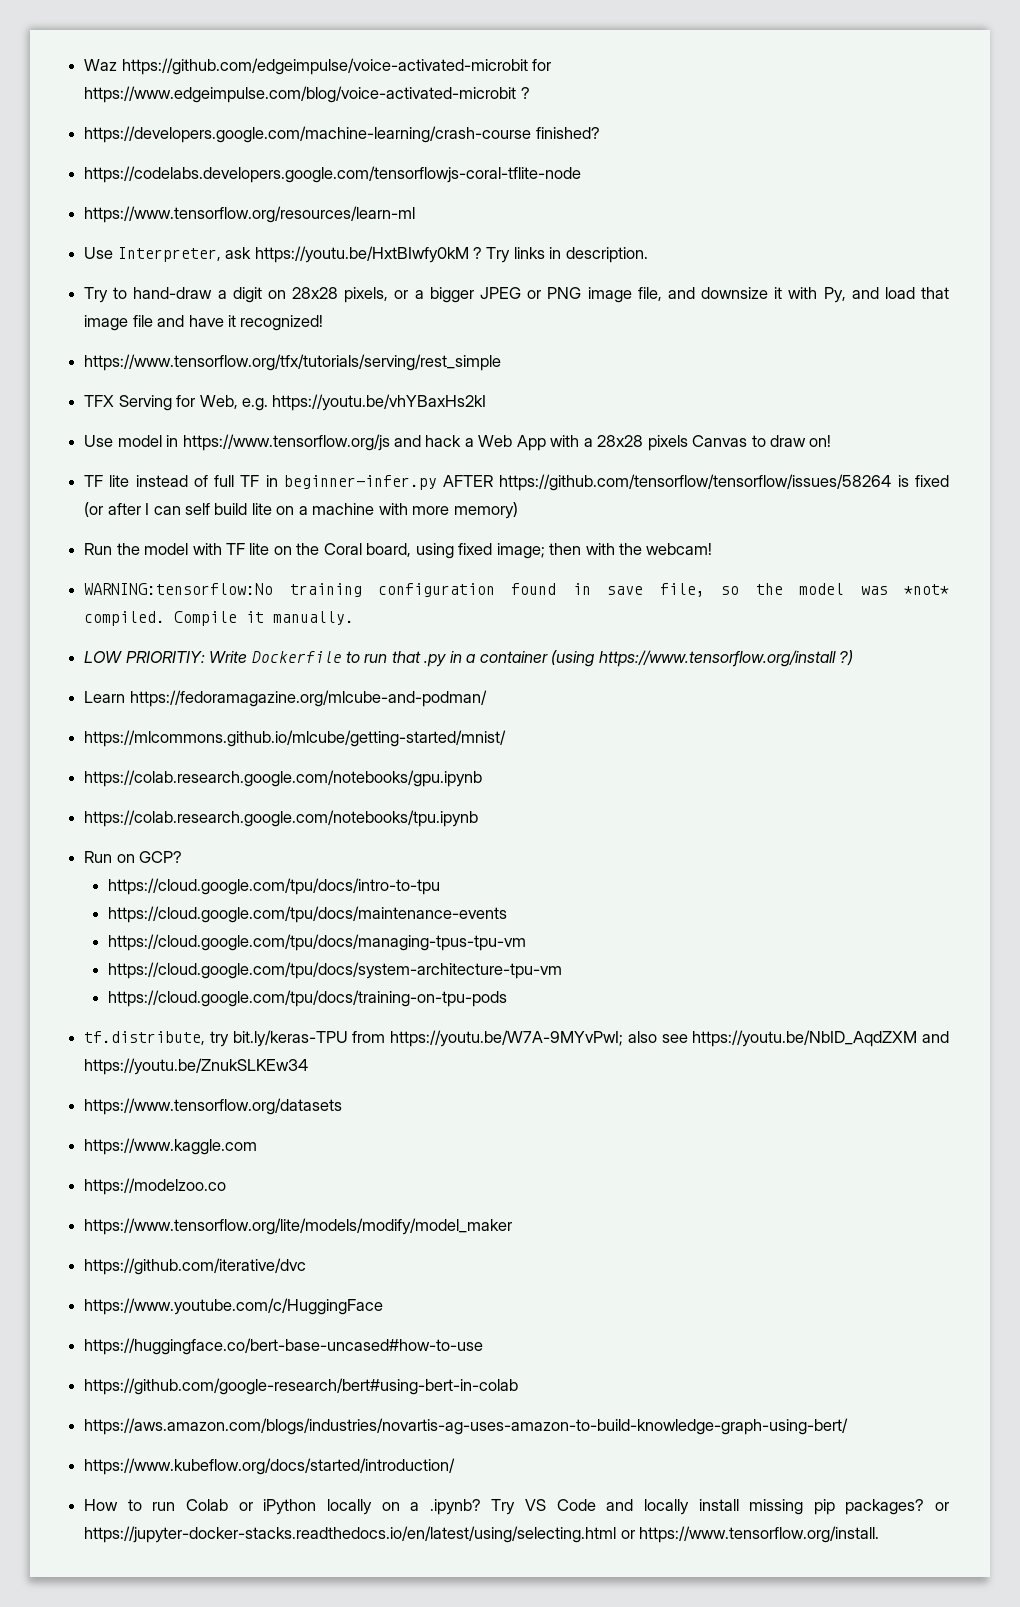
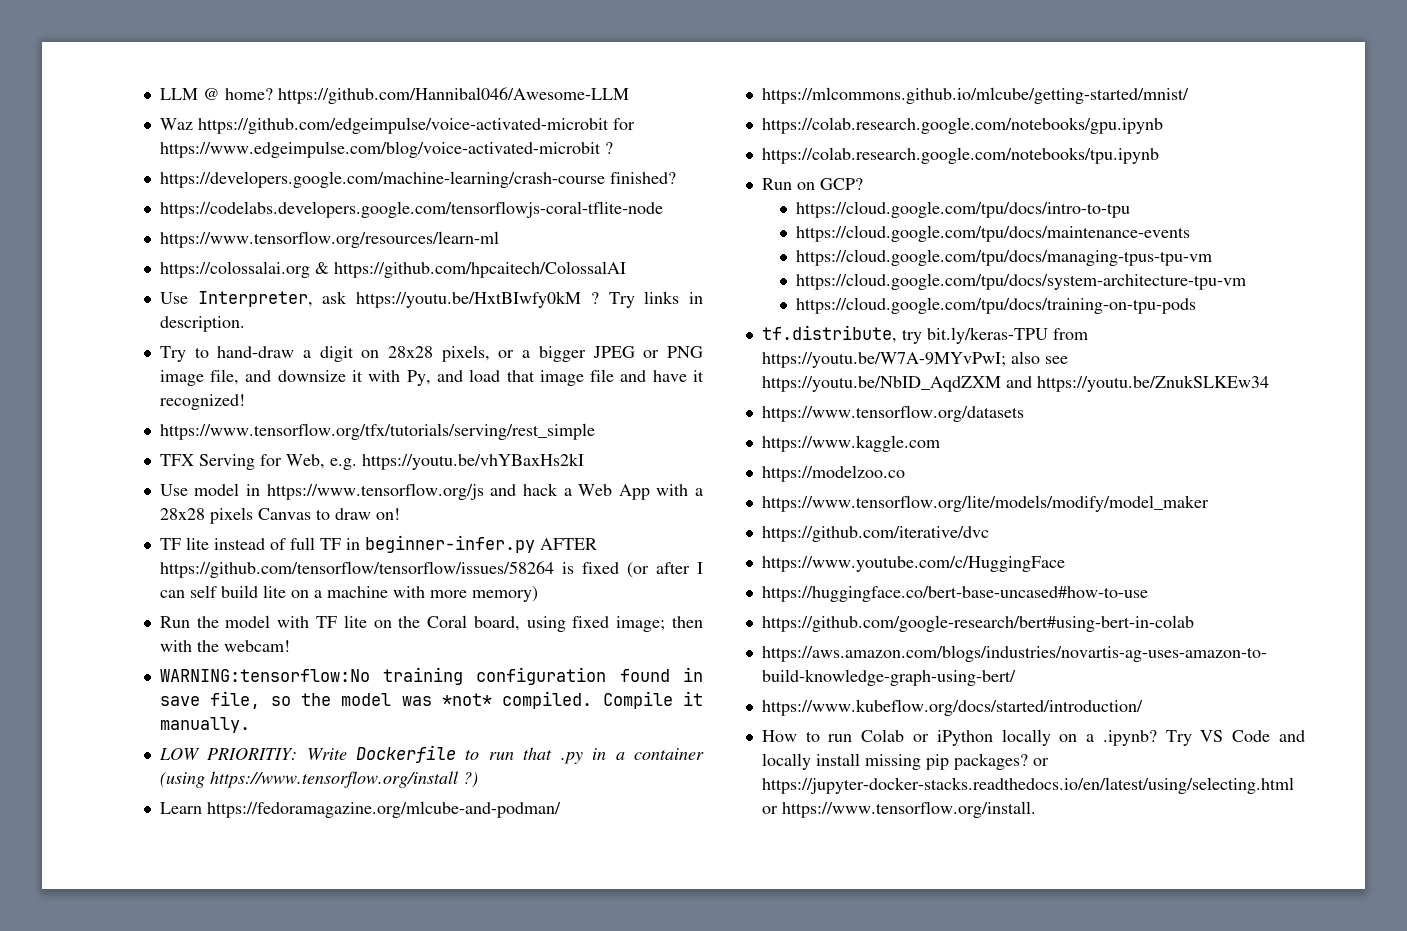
+ LLM @ home? https://github.com/Hannibal046/Awesome-LLM
+ https://colossalai.org & https://github.com/hpcaitech/ColossalAI

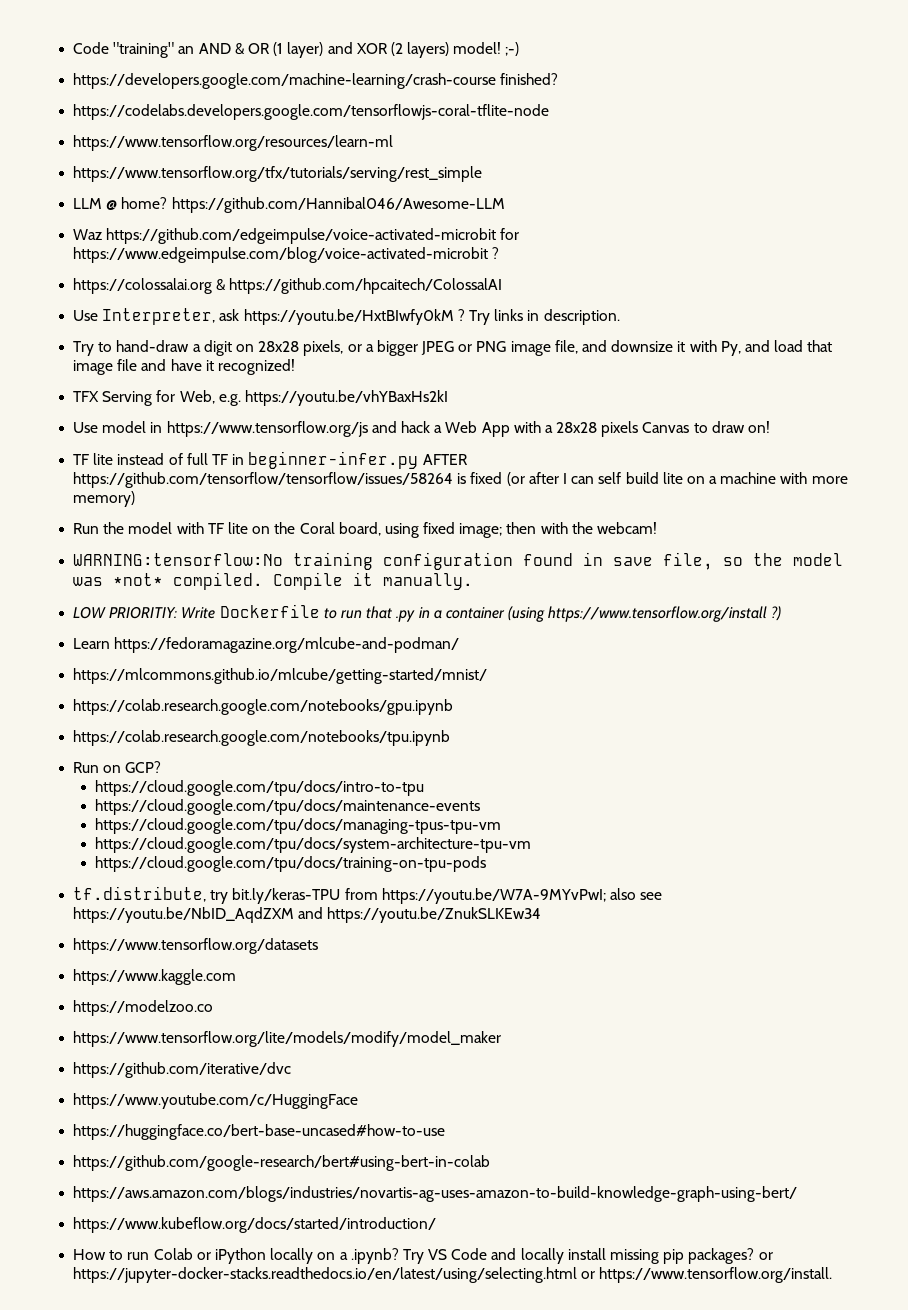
+ Code "training" an AND & OR (1 layer) and XOR (2 layers) model! ;-)
+ https://developers.google.com/machine-learning/crash-course finished?
+ https://codelabs.developers.google.com/tensorflowjs-coral-tflite-node
+ https://www.tensorflow.org/resources/learn-ml
+ https://www.tensorflow.org/tfx/tutorials/serving/rest_simple
- https://developers.google.com/machine-learning/crash-course finished?
- https://codelabs.developers.google.com/tensorflowjs-coral-tflite-node
- https://www.tensorflow.org/resources/learn-ml
- https://www.tensorflow.org/tfx/tutorials/serving/rest_simple

